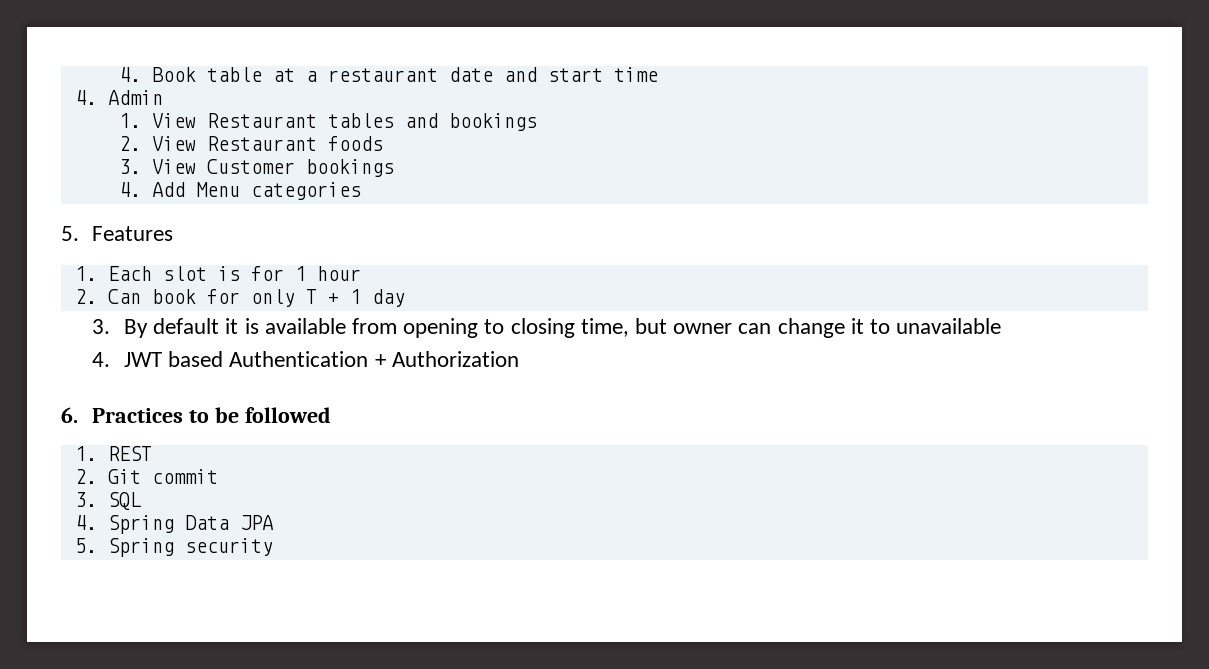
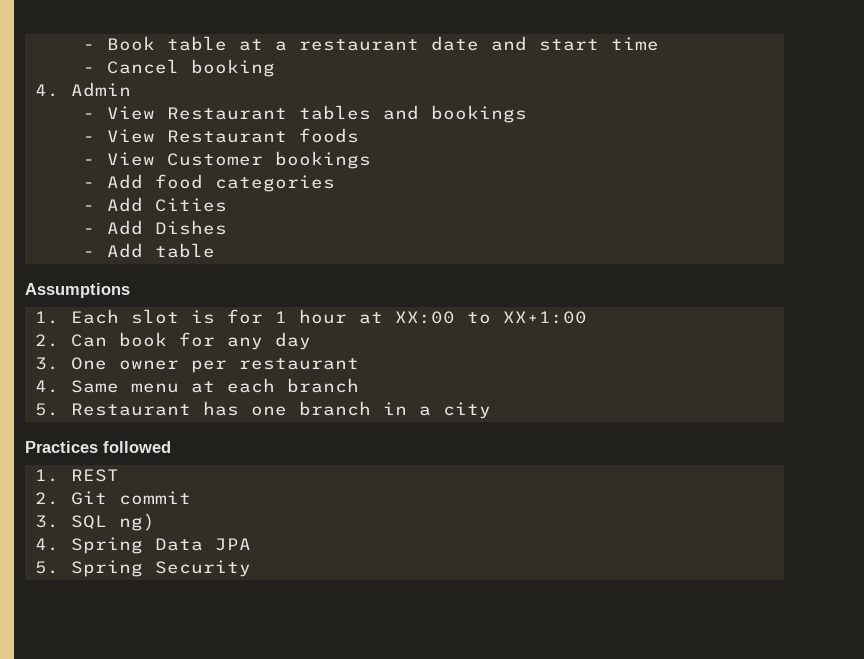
- 4. Book table at a restaurant date and start time
+ - Book table at a restaurant date and start time
+ - Cancel booking
- 1. View Restaurant tables and bookings
+ - View Restaurant tables and bookings
- 2. View Restaurant foods
+ - View Restaurant foods
- 3. View Customer bookings
+ - View Customer bookings
- 4. Add Menu categories
- 5. Features
+ - Add food categories
+ - Add Cities
+ - Add Dishes
+ - Add table
+ Assumptions
- 1. Each slot is for 1 hour
+ 1. Each slot is for 1 hour at XX:00 to XX+1:00
- 2. Can book for only T + 1 day
- 3. By default it is available from opening to closing time, but owner can change it to unavailable
- 4. JWT based Authentication + Authorization
- 6. Practices to be followed
+ 2. Can book for any day
+ 3. One owner per restaurant
+ 4. Same menu at each branch
+ 5. Restaurant has one branch in a city
+ Practices followed
- 3. SQL
+ 3. SQL ng)
- 5. Spring security
+ 5. Spring Security

